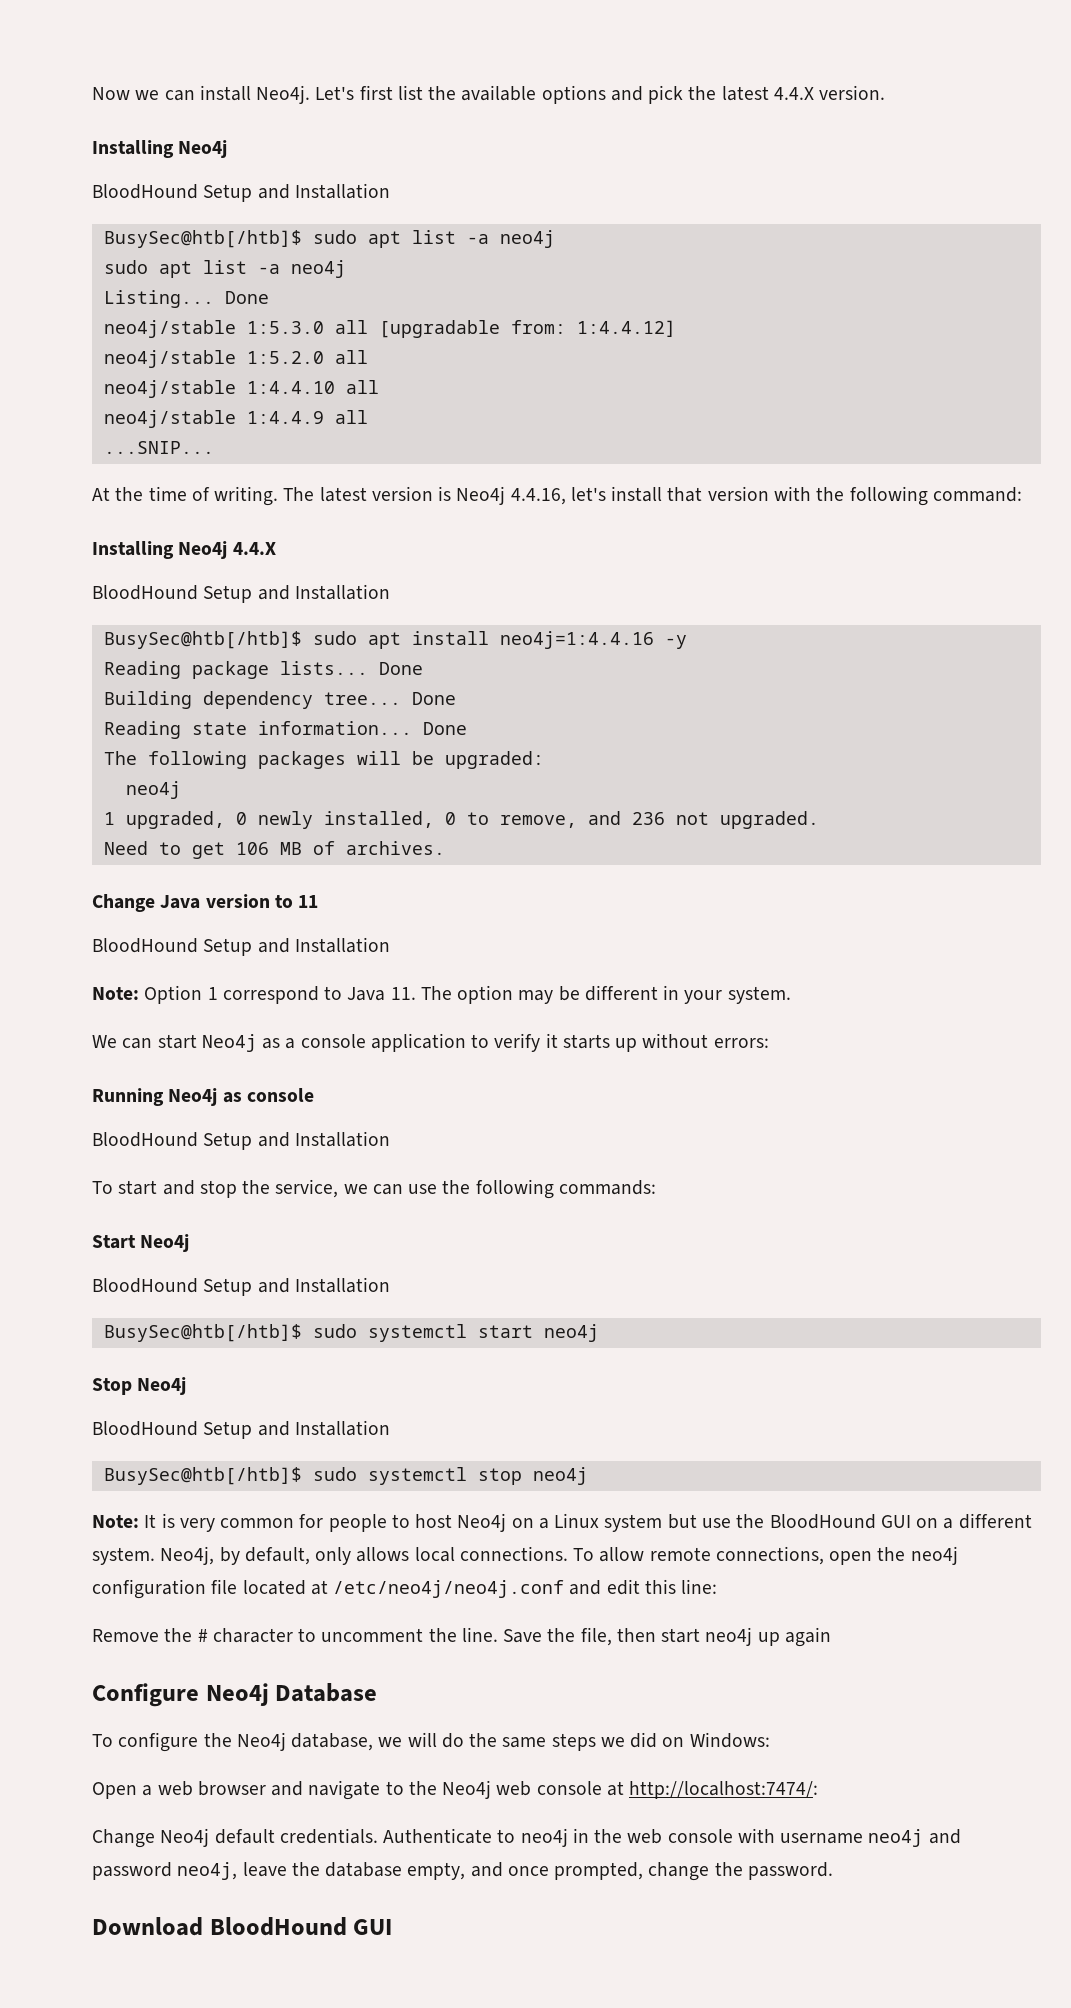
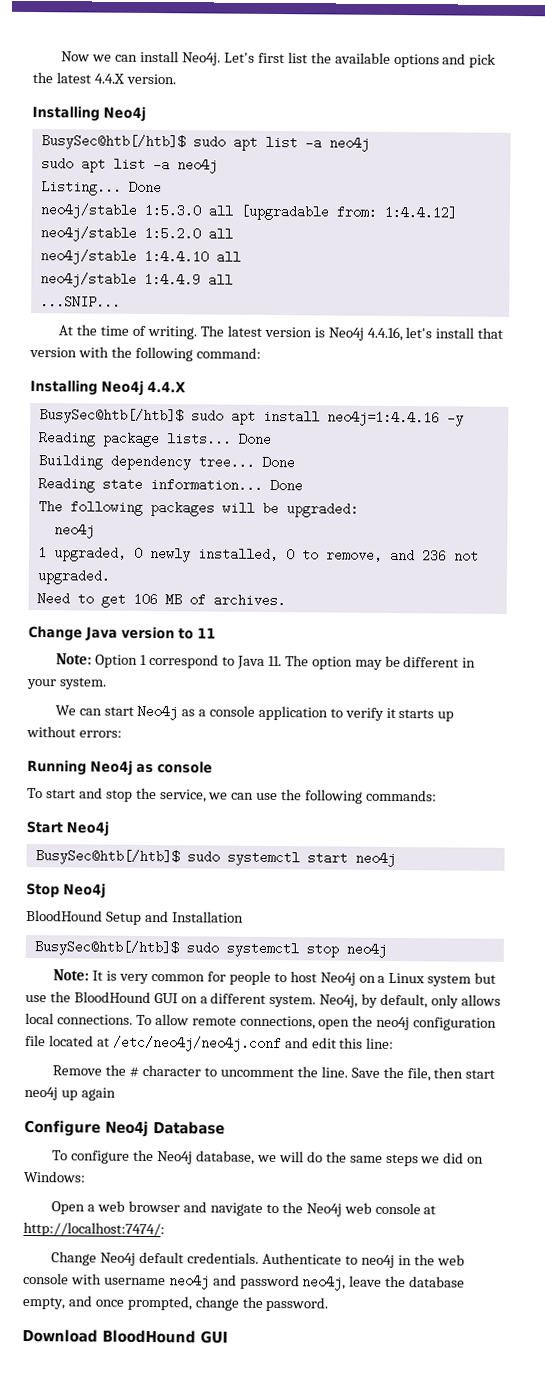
  Let's first list the available options and pick the latest 4.4.X version.
  Installing Neo4j
- BloodHound Setup and Installation
  Installing Neo4j 4.4.X
- BloodHound Setup and Installation
  Change Java version to 11
- BloodHound Setup and Installation
  Running Neo4j as console
- BloodHound Setup and Installation
  Start Neo4j
- BloodHound Setup and Installation

